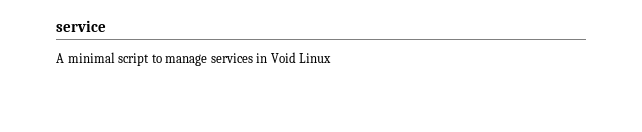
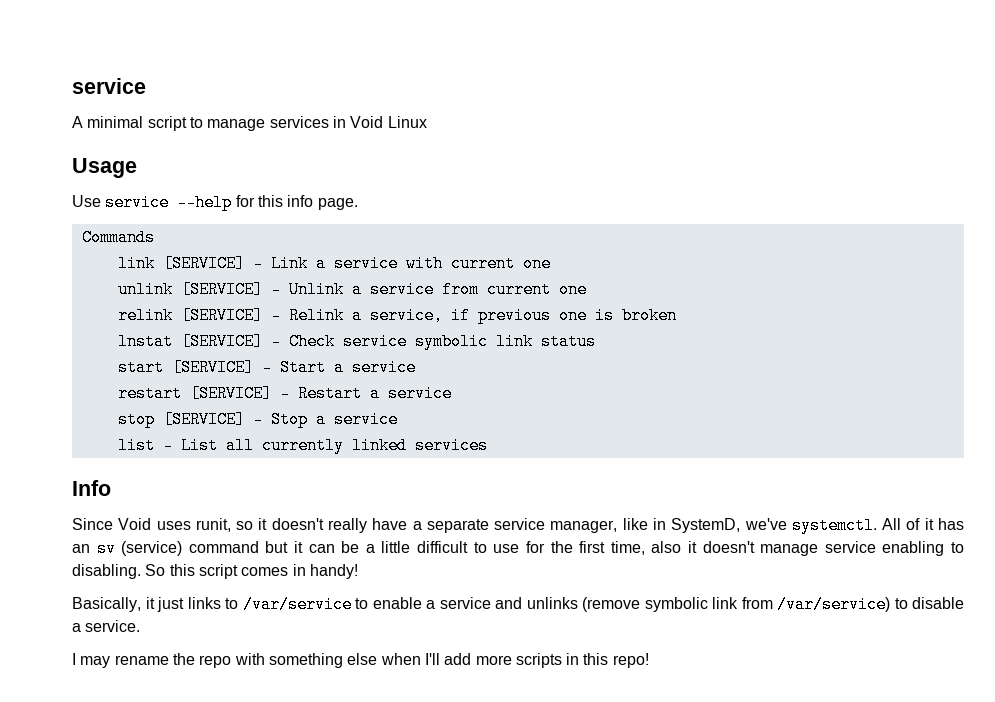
+ Usage
+ Use service --help for this info page.
+ Commands
+ link [SERVICE] - Link a service with current one
+ unlink [SERVICE] - Unlink a service from current one
+ relink [SERVICE] - Relink a service, if previous one is broken
+ lnstat [SERVICE] - Check service symbolic link status
+ start [SERVICE] - Start a service
+ restart [SERVICE] - Restart a service
+ stop [SERVICE] - Stop a service
+ list - List all currently linked services
+ Info
+ Since Void uses runit, so it doesn't really have a separate service manager, like in SystemD, we've systemctl. All of it has an sv (service) command but it can be a little difficult to use for the first time, also it doesn't manage service enabling to disabling. So this script comes in handy!
+ Basically, it just links to /var/service to enable a service and unlinks (remove symbolic link from /var/service) to disable a service.
+ I may rename the repo with something else when I'll add more scripts in this repo!

